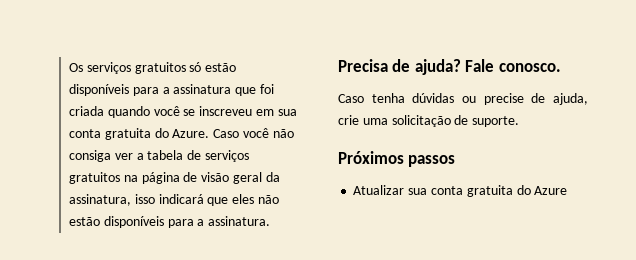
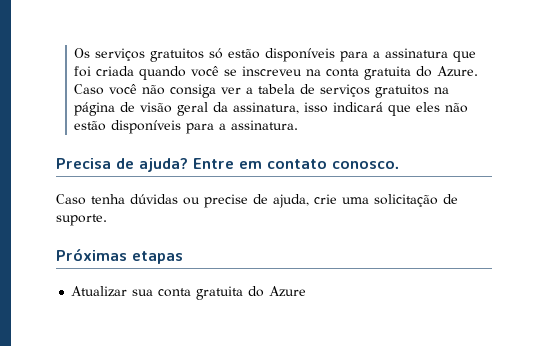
- Os serviços gratuitos só estão disponíveis para a assinatura que foi criada quando você se inscreveu em sua conta gratuita do Azure.
+ Os serviços gratuitos só estão disponíveis para a assinatura que foi criada quando você se inscreveu na conta gratuita do Azure.
- Fale conosco.
+ Entre em contato conosco.
- Próximos passos
+ Próximas etapas

